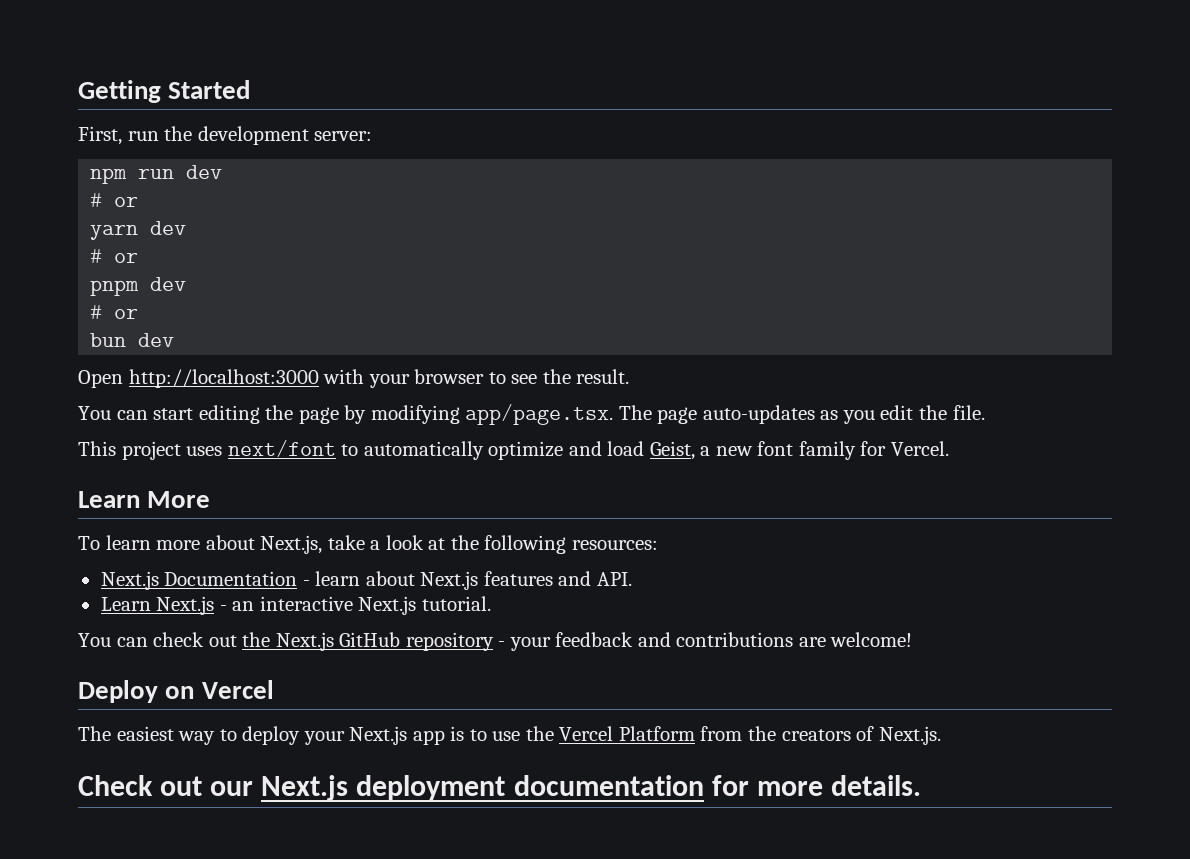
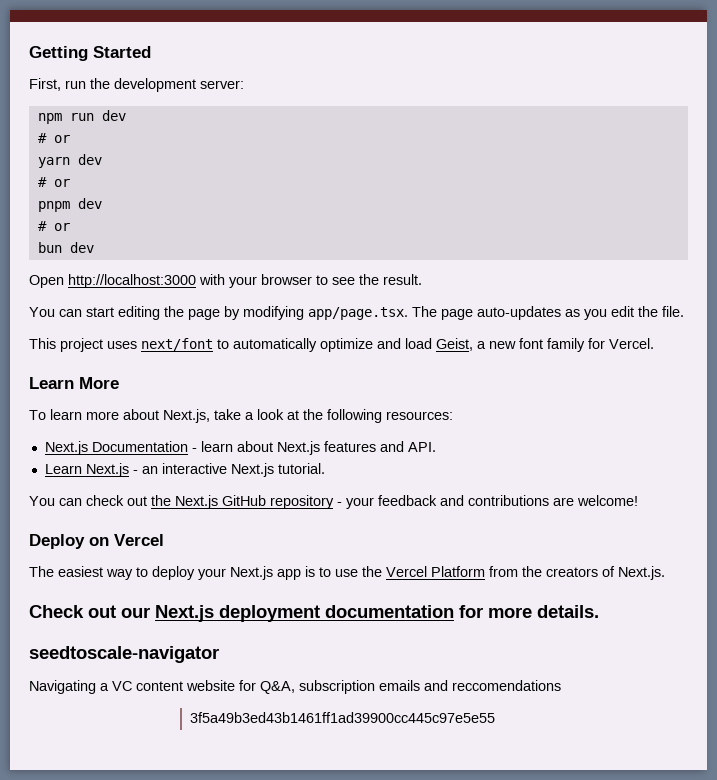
+ seedtoscale-navigator
+ Navigating a VC content website for Q&A, subscription emails and reccomendations
+ 3f5a49b3ed43b1461ff1ad39900cc445c97e5e55

